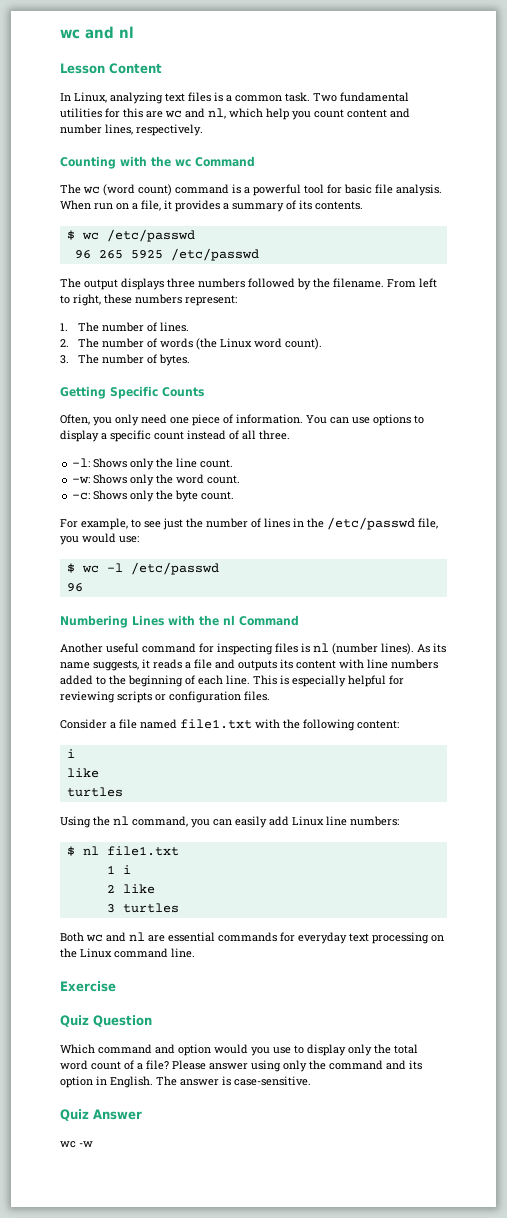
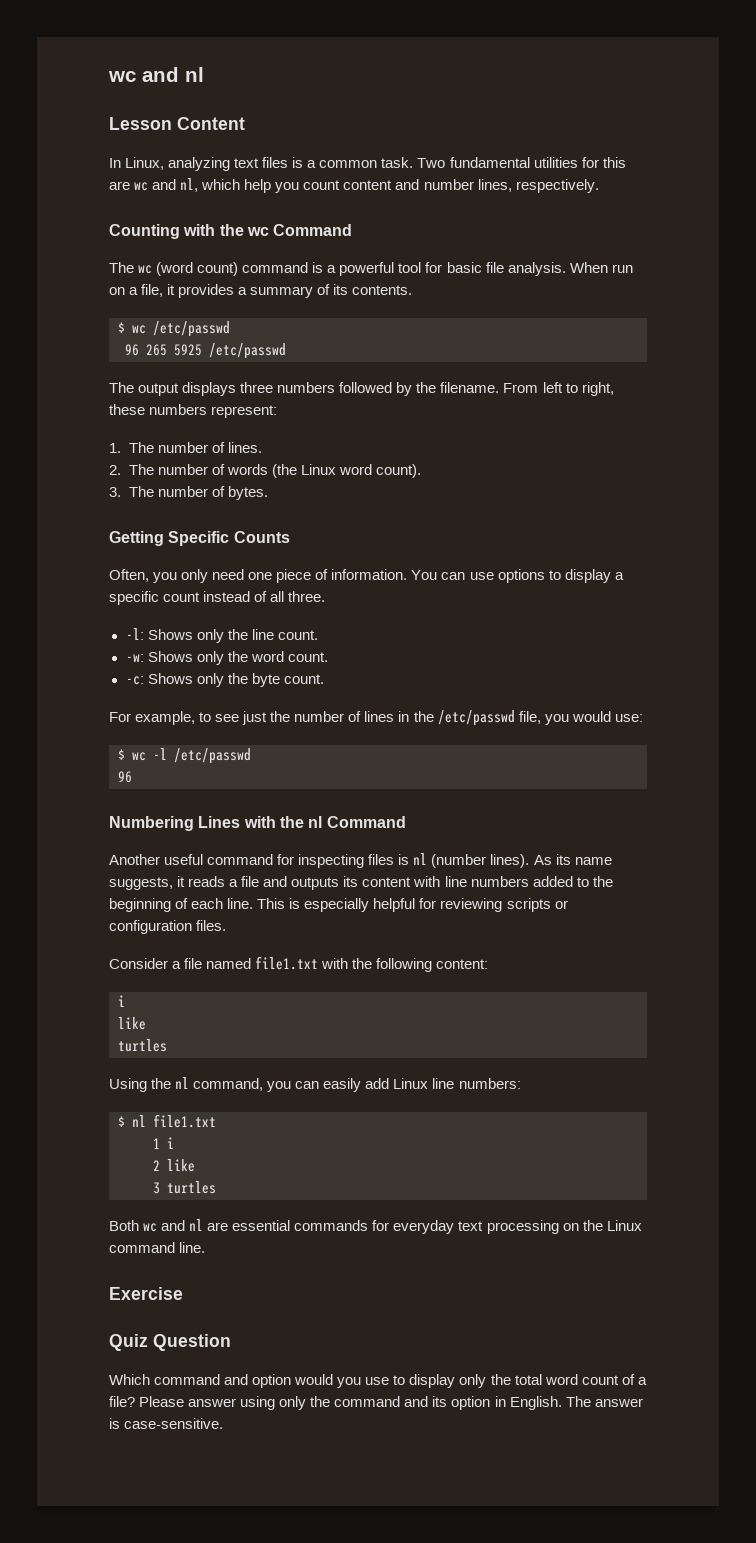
- Quiz Answer
- wc -w

